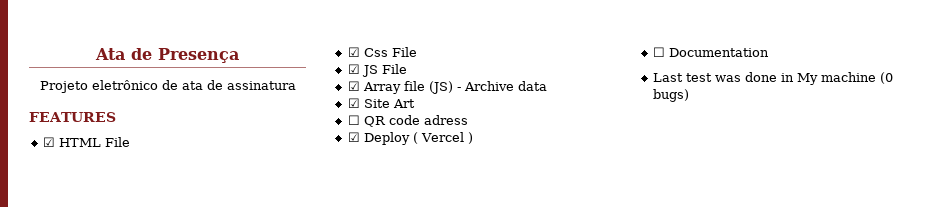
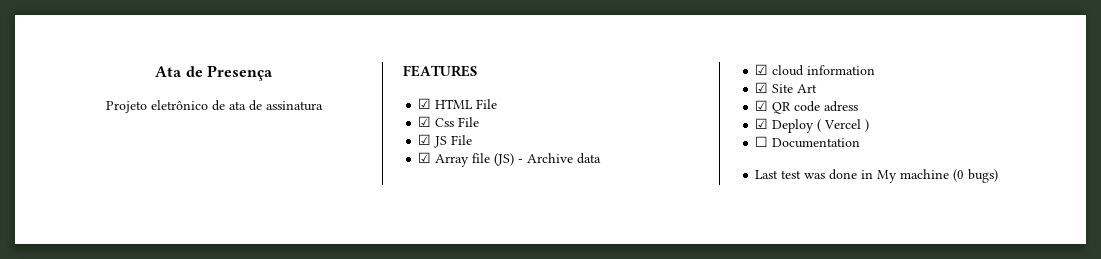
+ ☑ cloud information
- ☐ QR code adress
+ ☑ QR code adress

